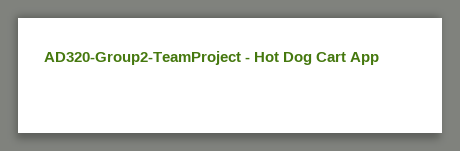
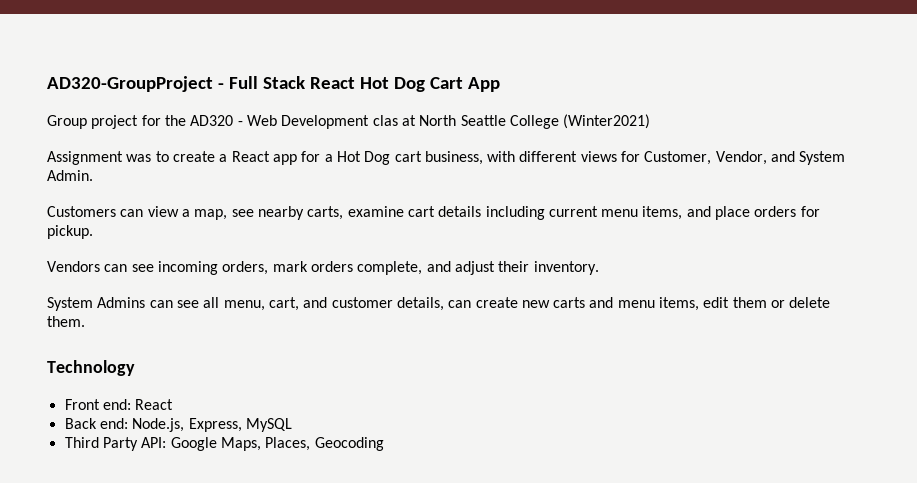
- AD320-Group2-TeamProject - Hot Dog Cart App
+ AD320-GroupProject - Full Stack React Hot Dog Cart App
+ Group project for the AD320 - Web Development clas at North Seattle College (Winter2021)
+ Assignment was to create a React app for a Hot Dog cart business, with different views for Customer, Vendor, and System Admin.
+ Customers can view a map, see nearby carts, examine cart details including current menu items, and place orders for pickup.
+ Vendors can see incoming orders, mark orders complete, and adjust their inventory.
+ System Admins can see all menu, cart, and customer details, can create new carts and menu items, edit them or delete them.
+ Technology
+ Front end: React
+ Back end: Node.js, Express, MySQL
+ Third Party API: Google Maps, Places, Geocoding

